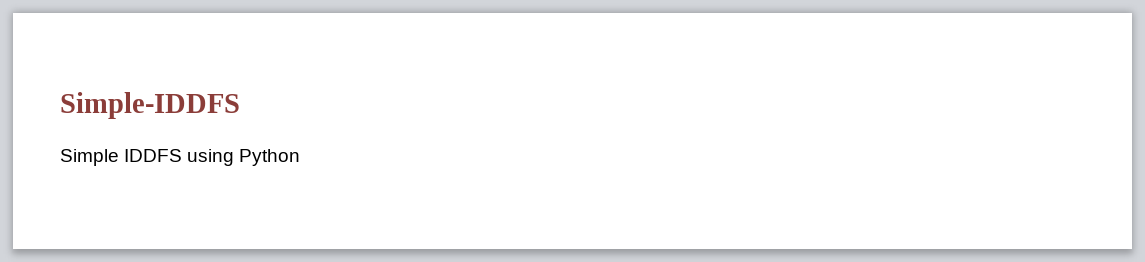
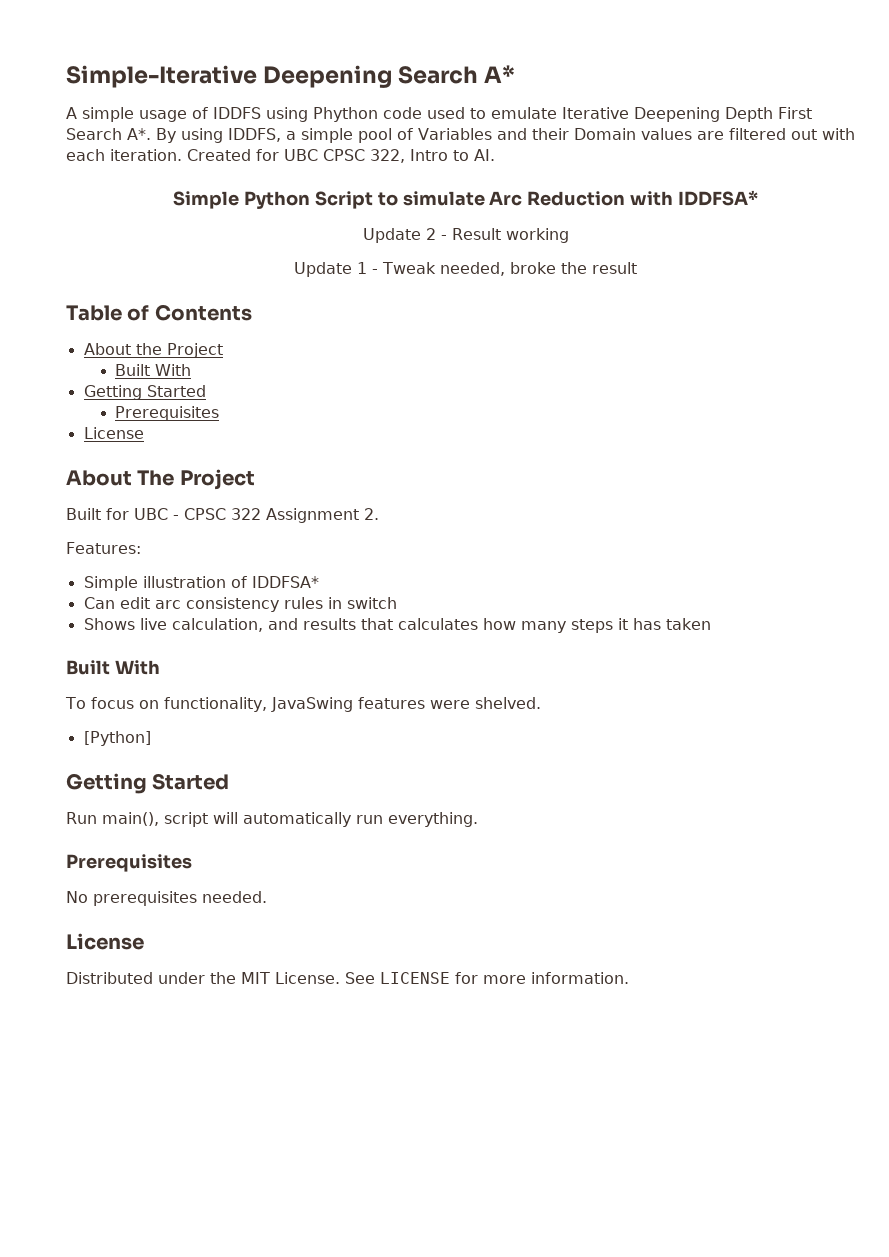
- Simple-IDDFS
- Simple IDDFS using Python
+ Simple-Iterative Deepening Search A*
+ A simple usage of IDDFS using Phython code used to emulate Iterative Deepening Depth First Search A*. By using IDDFS, a simple pool of Variables and their Domain values are filtered out with each iteration. Created for UBC CPSC 322, Intro to AI.
+ Simple Python Script to simulate Arc Reduction with IDDFSA*
+ Update 2 - Result working
+ Update 1 - Tweak needed, broke the result
+ Table of Contents
+ About the Project
+ Built With
+ Getting Started
+ Prerequisites
+ License
+ About The Project
+ Built for UBC - CPSC 322 Assignment 2.
+ Features:
+ Simple illustration of IDDFSA*
+ Can edit arc consistency rules in switch
+ Shows live calculation, and results that calculates how many steps it has taken
+ Built With
+ To focus on functionality, JavaSwing features were shelved.
+ [Python]
+ Getting Started
+ Run main(), script will automatically run everything.
+ Prerequisites
+ No prerequisites needed.
+ License
+ Distributed under the MIT License. See LICENSE for more information.

